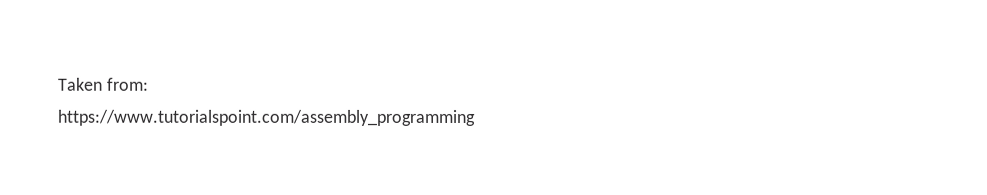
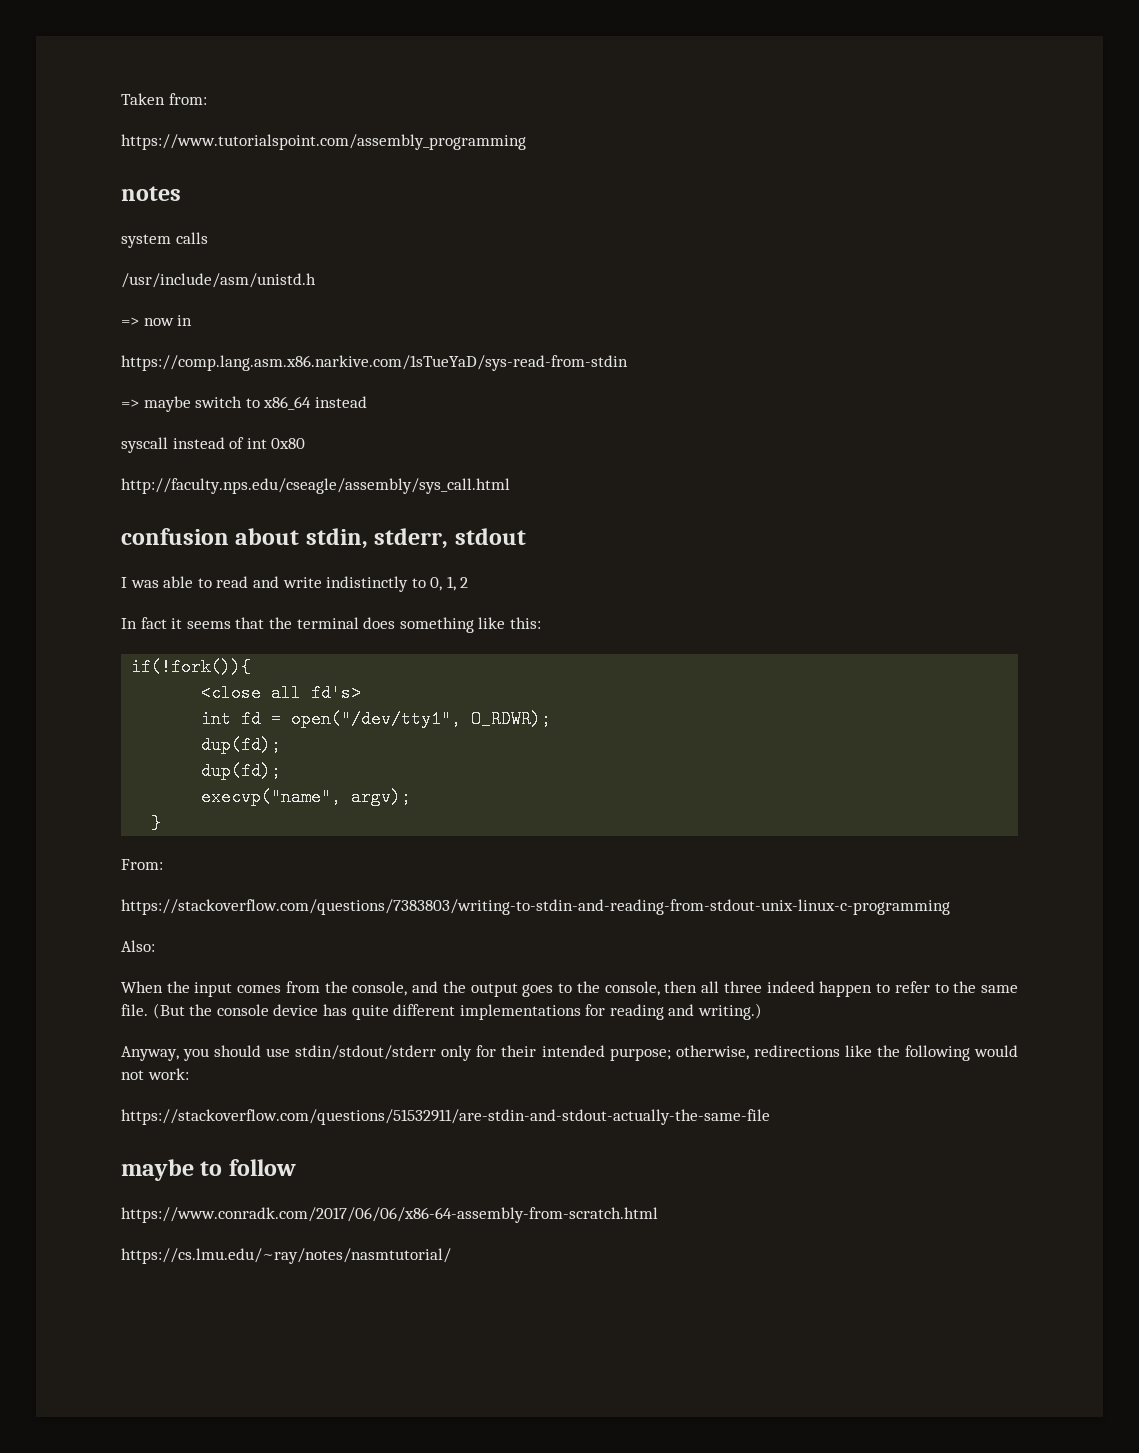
+ notes
+ system calls
+ /usr/include/asm/unistd.h
+ => now in
+ https://comp.lang.asm.x86.narkive.com/1sTueYaD/sys-read-from-stdin
+ => maybe switch to x86_64 instead
+ syscall instead of int 0x80
+ http://faculty.nps.edu/cseagle/assembly/sys_call.html
+ confusion about stdin, stderr, stdout
+ I was able to read and write indistinctly to 0, 1, 2
+ In fact it seems that the terminal does something like this:
+ if(!fork()){
+ <close all fd's>
+ int fd = open("/dev/tty1", O_RDWR);
+ dup(fd);
+ dup(fd);
+ execvp("name", argv);
+ }
+ From:
+ https://stackoverflow.com/questions/7383803/writing-to-stdin-and-reading-from-stdout-unix-linux-c-programming
+ Also:
+ When the input comes from the console, and the output goes to the console, then all three indeed happen to refer to the same file. (But the console device has quite different implementations for reading and writing.)
+ Anyway, you should use stdin/stdout/stderr only for their intended purpose; otherwise, redirections like the following would not work:
+ https://stackoverflow.com/questions/51532911/are-stdin-and-stdout-actually-the-same-file
+ maybe to follow
+ https://www.conradk.com/2017/06/06/x86-64-assembly-from-scratch.html
+ https://cs.lmu.edu/~ray/notes/nasmtutorial/

